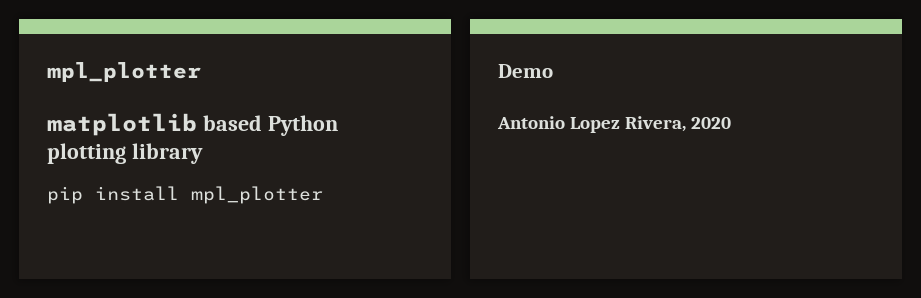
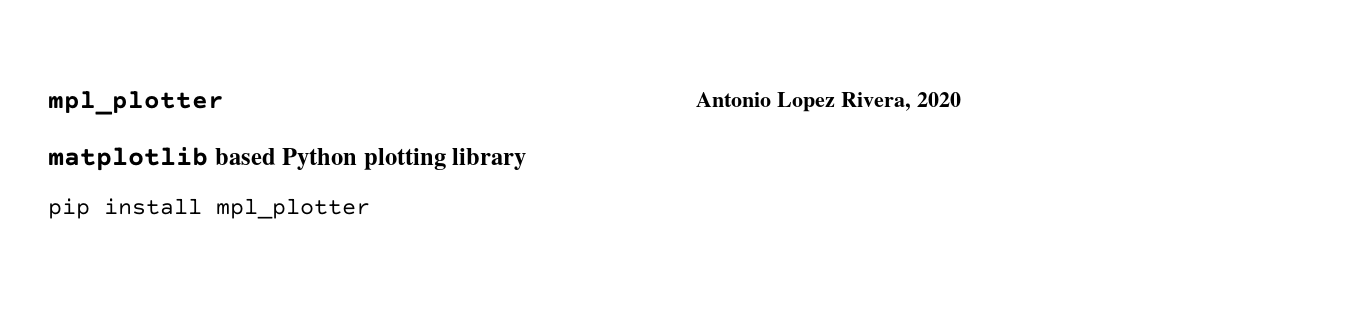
- Demo

